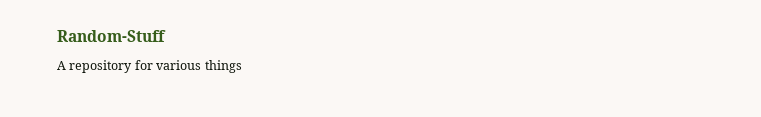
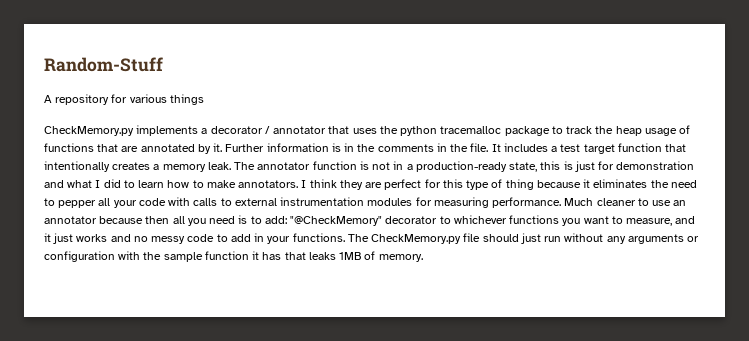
+ CheckMemory.py implements a decorator / annotator that uses the python tracemalloc package to track the heap usage of functions that are annotated by it. Further information is in the comments in the file. It includes a test target function that intentionally creates a memory leak. The annotator function is not in a production-ready state, this is just for demonstration and what I did to learn how to make annotators. I think they are perfect for this type of thing because it eliminates the need to pepper all your code with calls to external instrumentation modules for measuring performance. Much cleaner to use an annotator because then all you need is to add: "@CheckMemory" decorator to whichever functions you want to measure, and it just works and no messy code to add in your functions. The CheckMemory.py file should just run without any arguments or configuration with the sample function it has that leaks 1MB of memory.

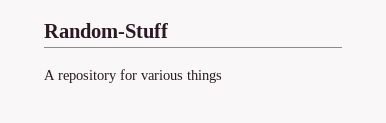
- CheckMemory.py implements a decorator / annotator that uses the python tracemalloc package to track the heap usage of functions that are annotated by it. Further information is in the comments in the file. It includes a test target function that intentionally creates a memory leak. The annotator function is not in a production-ready state, this is just for demonstration and what I did to learn how to make annotators. I think they are perfect for this type of thing because it eliminates the need to pepper all your code with calls to external instrumentation modules for measuring performance. Much cleaner to use an annotator because then all you need is to add: "@CheckMemory" decorator to whichever functions you want to measure, and it just works and no messy code to add in your functions. The CheckMemory.py file should just run without any arguments or configuration with the sample function it has that leaks 1MB of memory.

